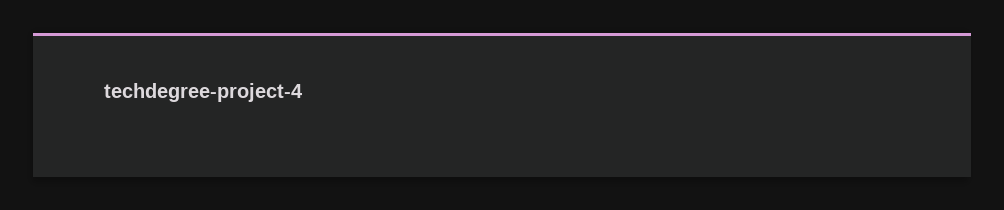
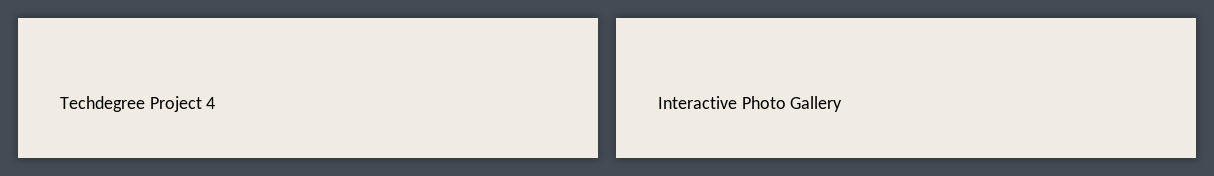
- techdegree-project-4
+ Techdegree Project 4
+ Interactive Photo Gallery

